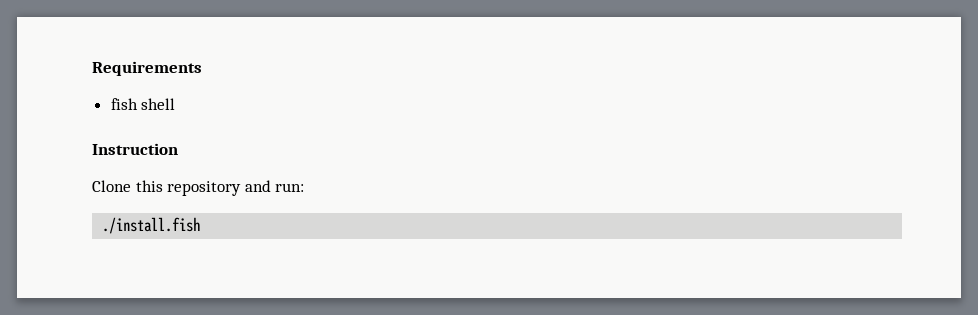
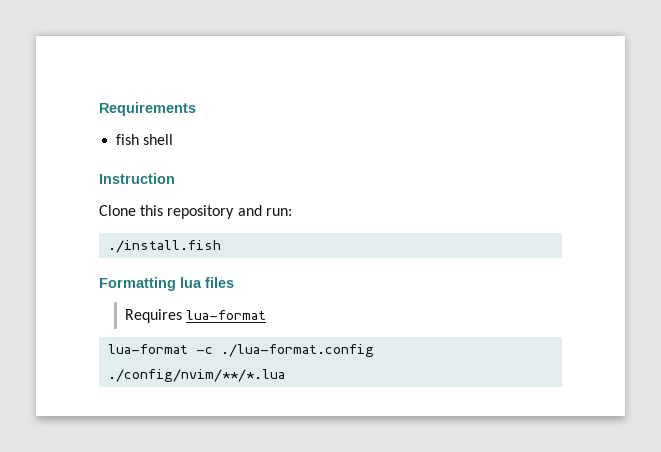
+ Formatting lua files
+ Requires lua-format
+ lua-format -c ./lua-format.config ./config/nvim/**/*.lua

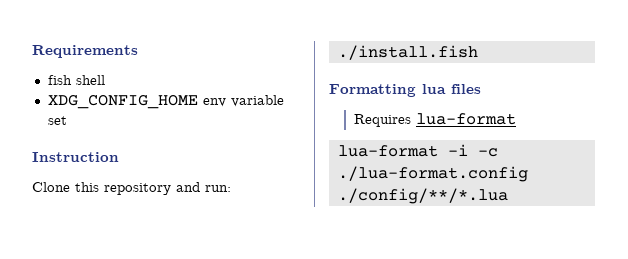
+ XDG_CONFIG_HOME env variable set
- lua-format -c ./lua-format.config ./config/nvim/**/*.lua
+ lua-format -i -c ./lua-format.config ./config/**/*.lua

